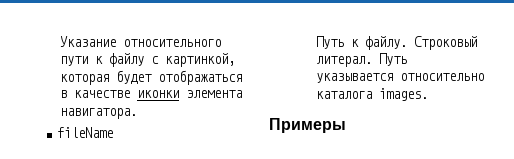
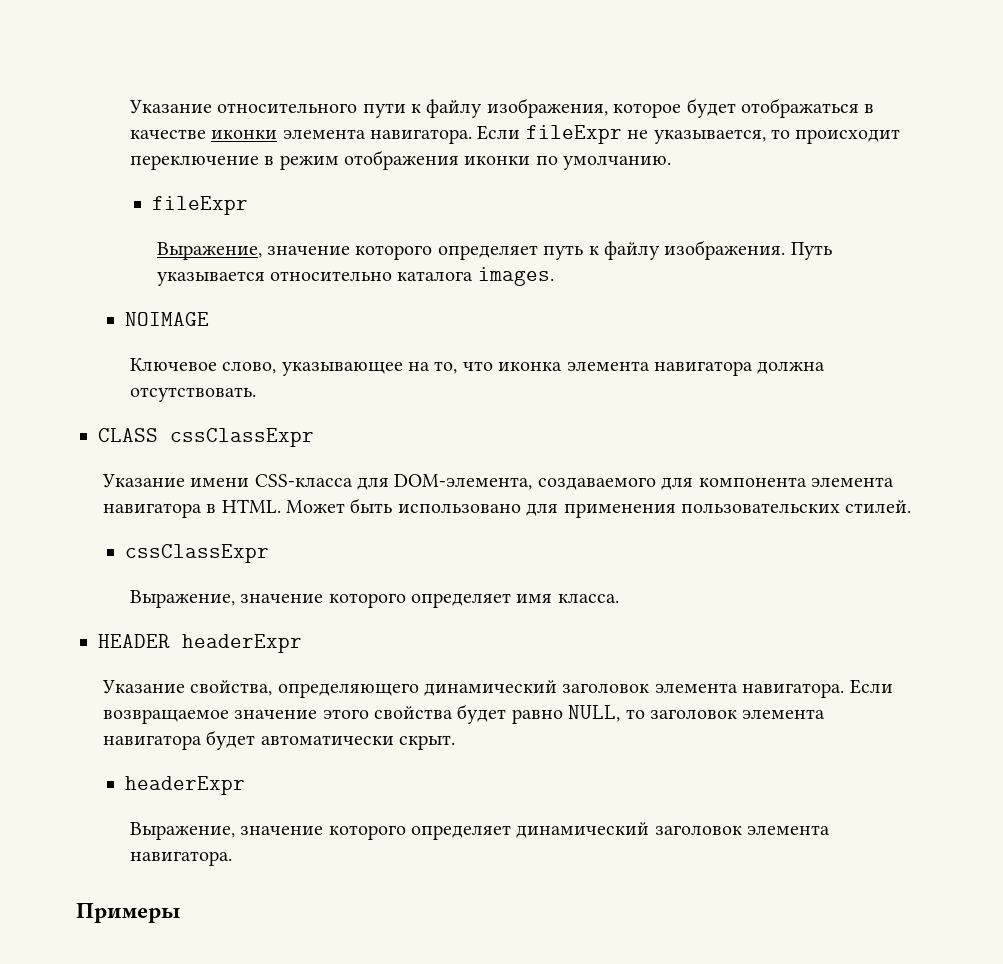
- Указание относительного пути к файлу с картинкой, которая будет отображаться в качестве иконки элемента навигатора.
- fileName
- Путь к файлу. Строковый литерал.
+ Указание относительного пути к файлу изображения, которое будет отображаться в качестве иконки элемента навигатора. Если fileExpr не указывается, то происходит переключение в режим отображения иконки по умолчанию.
+ fileExpr
+ Выражение, значение которого определяет путь к файлу изображения.
+ NOIMAGE
+ Ключевое слово, указывающее на то, что иконка элемента навигатора должна отсутствовать.
+ CLASS cssClassExpr
+ Указание имени CSS-класса для DOM-элемента, создаваемого для компонента элемента навигатора в HTML. Может быть использовано для применения пользовательских стилей.
+ cssClassExpr
+ Выражение, значение которого определяет имя класса.
+ HEADER headerExpr
+ Указание свойства, определяющего динамический заголовок элемента навигатора. Если возвращаемое значение этого свойства будет равно NULL, то заголовок элемента навигатора будет автоматически скрыт.
+ headerExpr
+ Выражение, значение которого определяет динамический заголовок элемента навигатора.

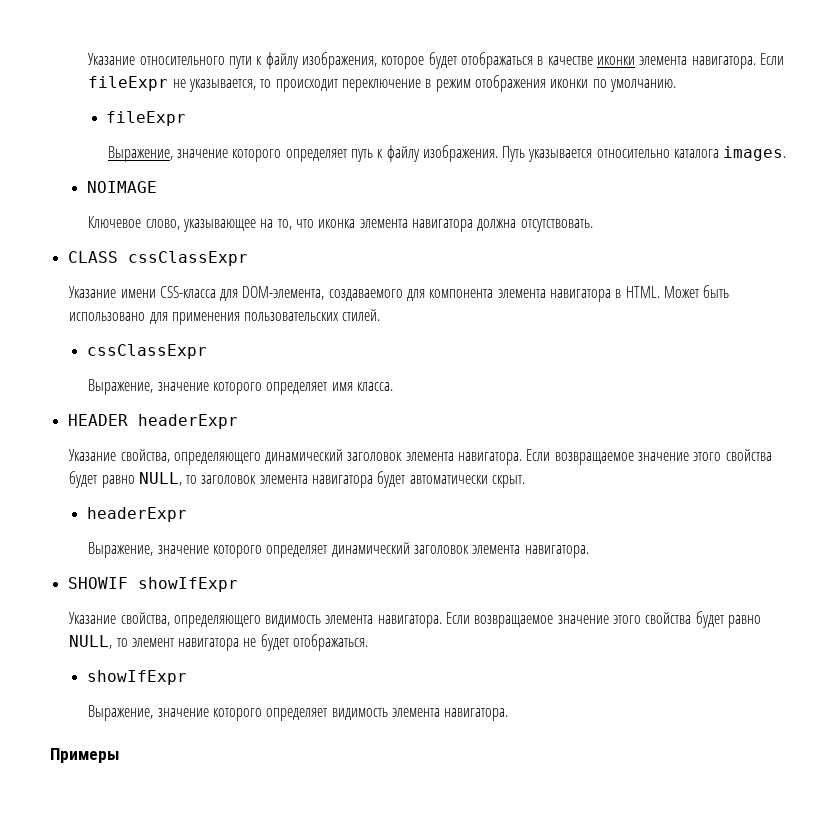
+ SHOWIF showIfExpr
+ Указание свойства, определяющего видимость элемента навигатора. Если возвращаемое значение этого свойства будет равно NULL, то элемент навигатора не будет отображаться.
+ showIfExpr
+ Выражение, значение которого определяет видимость элемента навигатора.

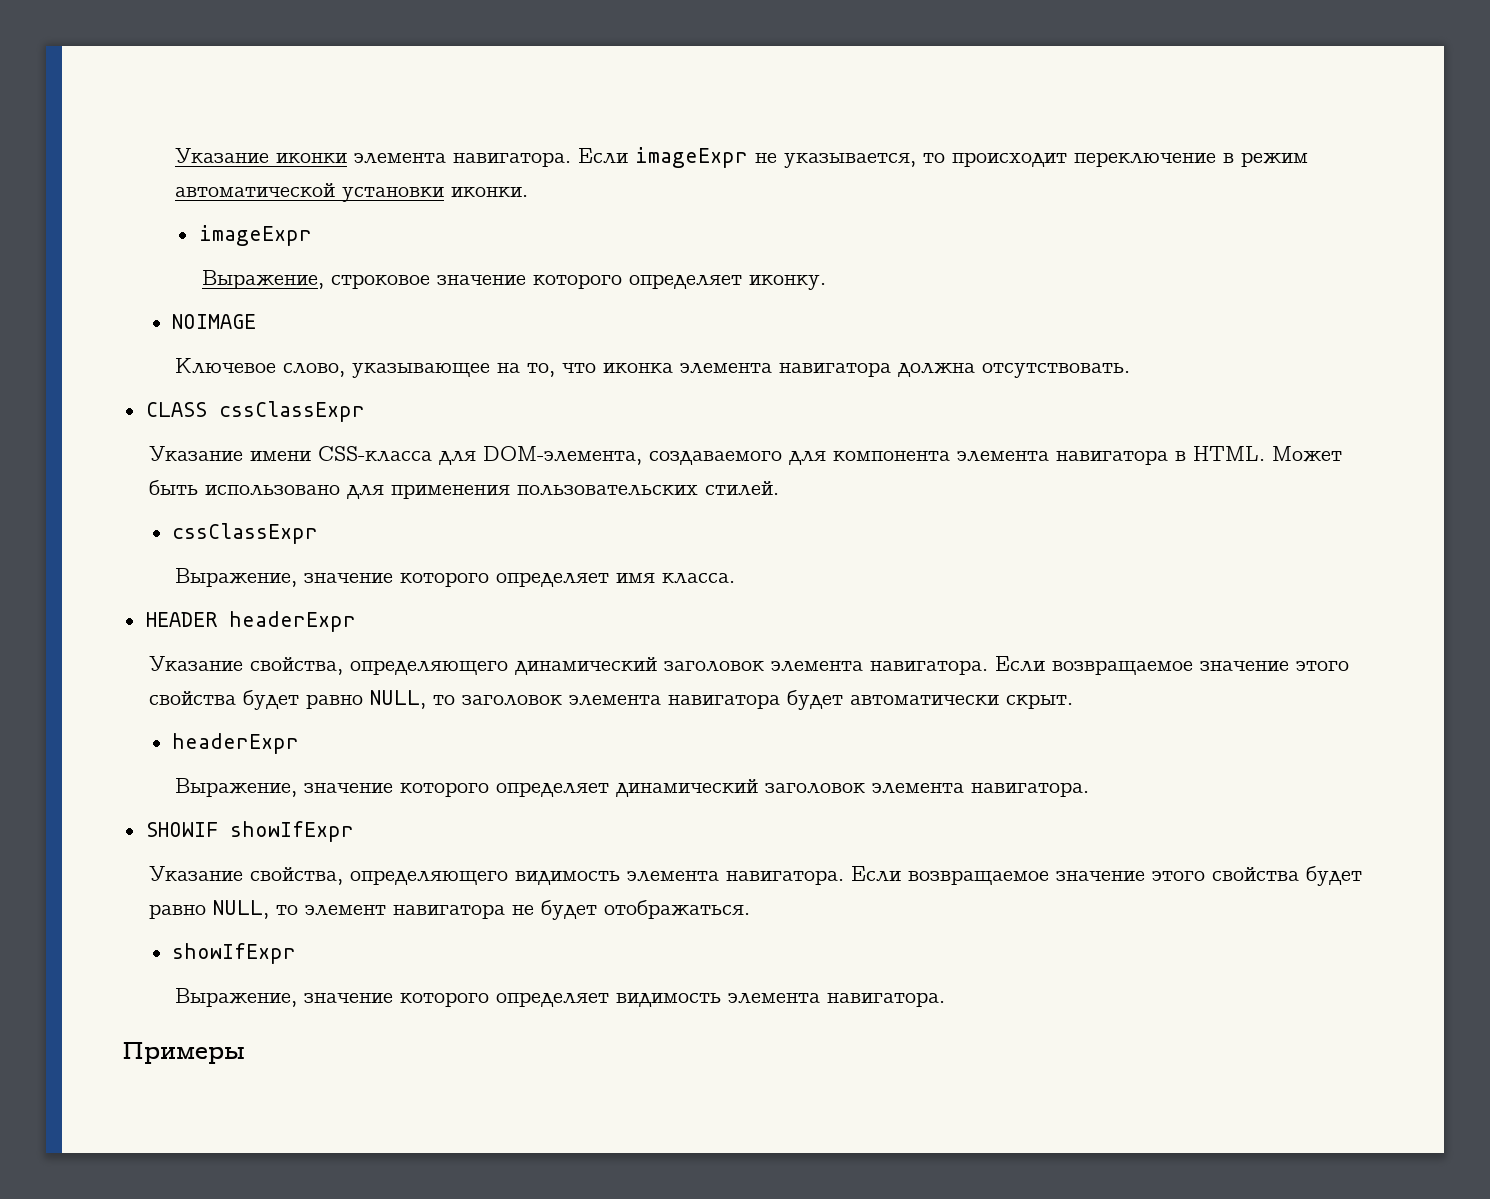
- Указание относительного пути к файлу изображения, которое будет отображаться в качестве иконки элемента навигатора.
+ Указание иконки элемента навигатора.
- Если fileExpr не указывается, то происходит переключение в режим отображения иконки по умолчанию.
- fileExpr
- Выражение, значение которого определяет путь к файлу изображения. Путь указывается относительно каталога images.
+ Если imageExpr не указывается, то происходит переключение в режим автоматической установки иконки.
+ imageExpr
+ Выражение, строковое значение которого определяет иконку.

